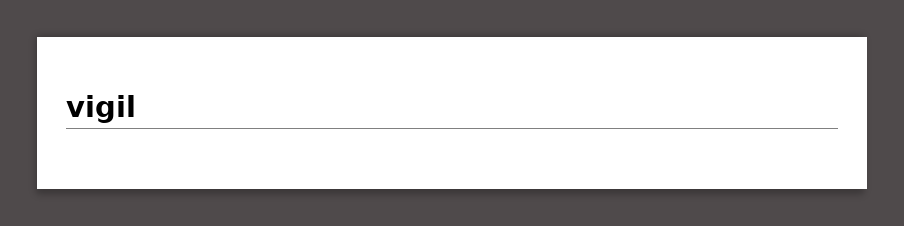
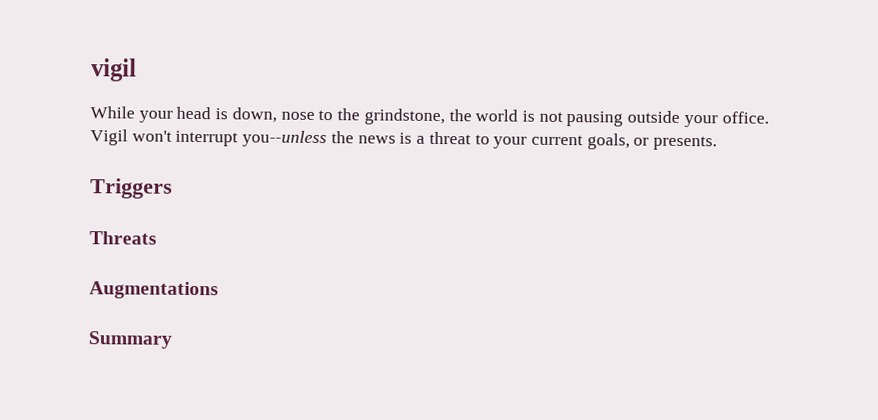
+ While your head is down, nose to the grindstone, the world is not pausing outside your office. Vigil won't interrupt you--unless the news is a threat to your current goals, or presents.
+ Triggers
+ Threats
+ Augmentations
+ Summary

